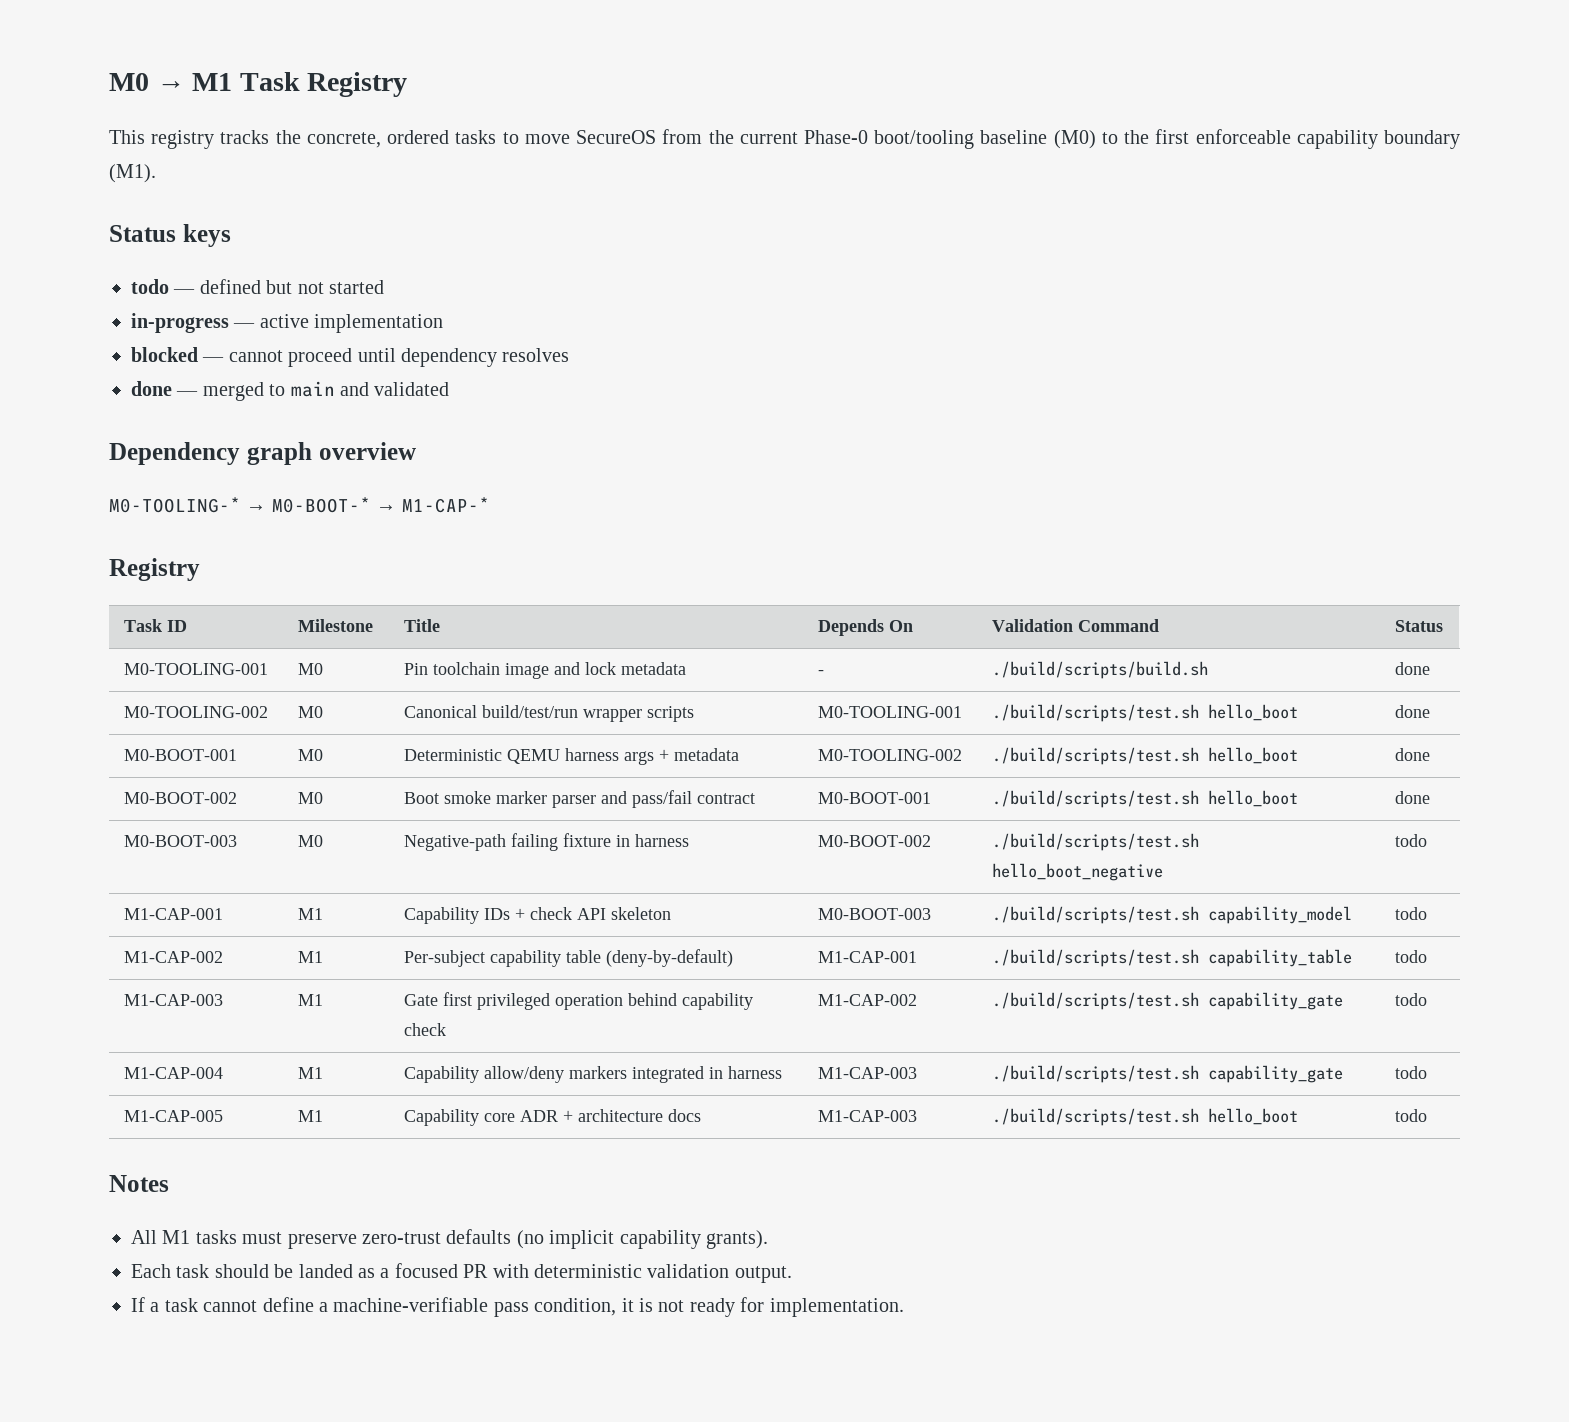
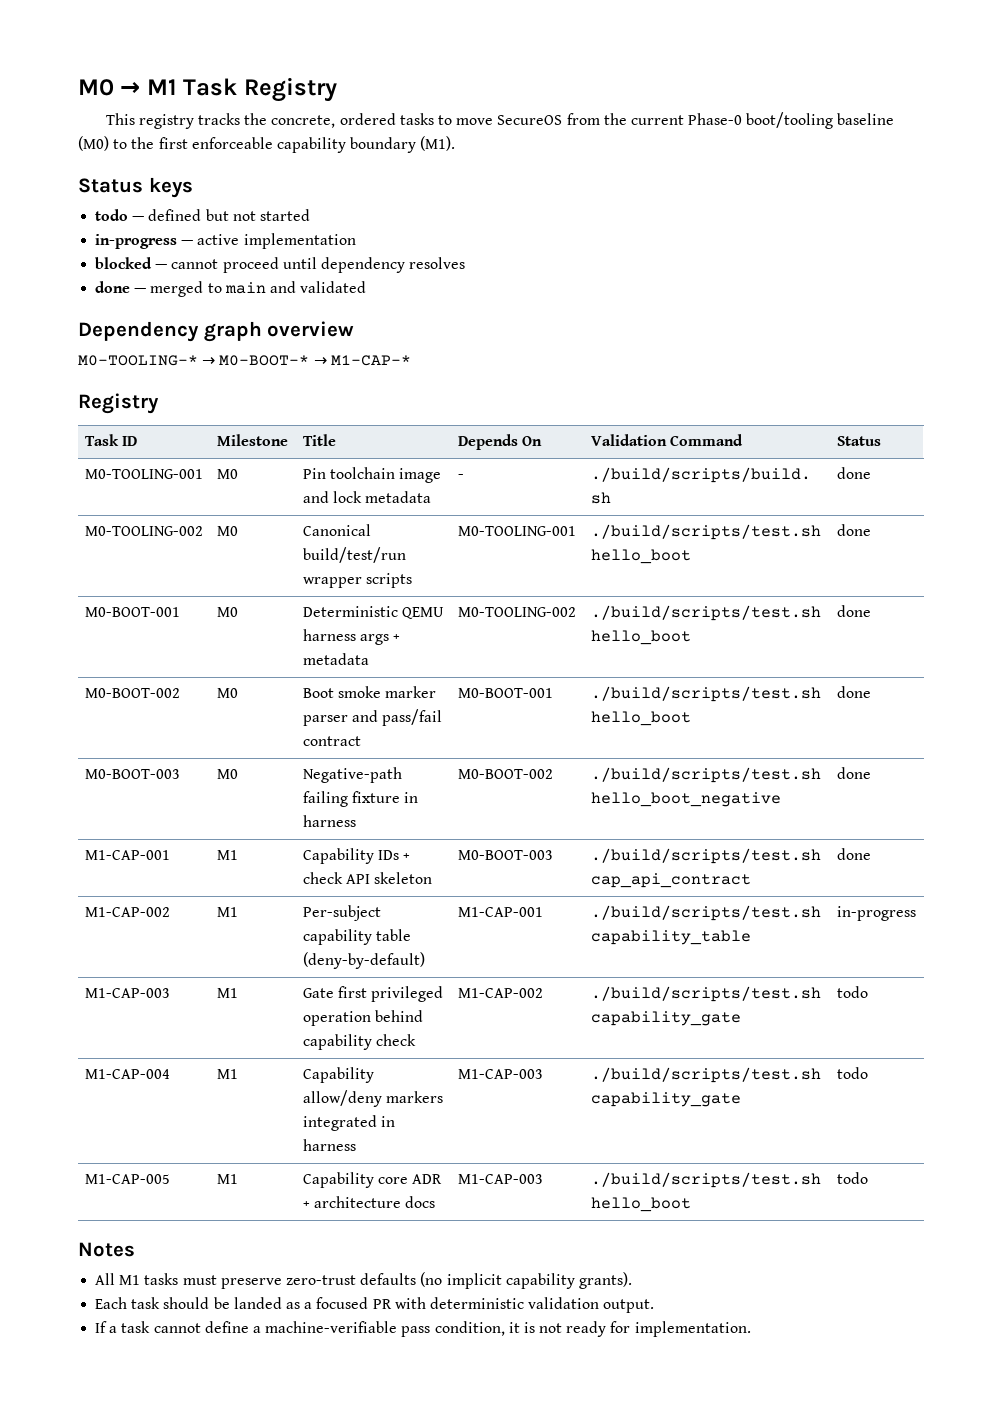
- M0-BOOT-003 | M0 | Negative-path failing fixture in harness | M0-BOOT-002 | ./build/scripts/test.sh hello_boot_negative | todo
+ M0-BOOT-003 | M0 | Negative-path failing fixture in harness | M0-BOOT-002 | ./build/scripts/test.sh hello_boot_negative | done
- M1-CAP-001 | M1 | Capability IDs + check API skeleton | M0-BOOT-003 | ./build/scripts/test.sh capability_model | todo
+ M1-CAP-001 | M1 | Capability IDs + check API skeleton | M0-BOOT-003 | ./build/scripts/test.sh cap_api_contract | done
- M1-CAP-002 | M1 | Per-subject capability table (deny-by-default) | M1-CAP-001 | ./build/scripts/test.sh capability_table | todo
+ M1-CAP-002 | M1 | Per-subject capability table (deny-by-default) | M1-CAP-001 | ./build/scripts/test.sh capability_table | in-progress

